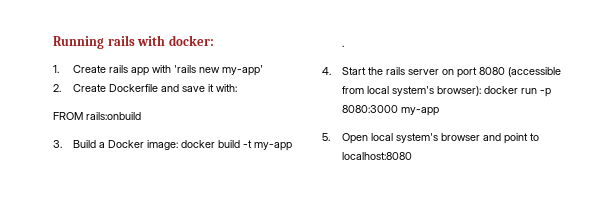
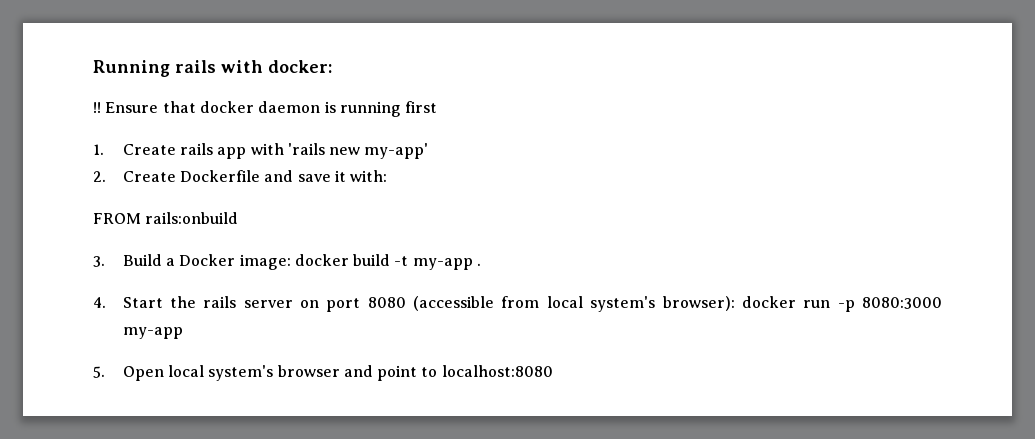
+ !! Ensure that docker daemon is running first

